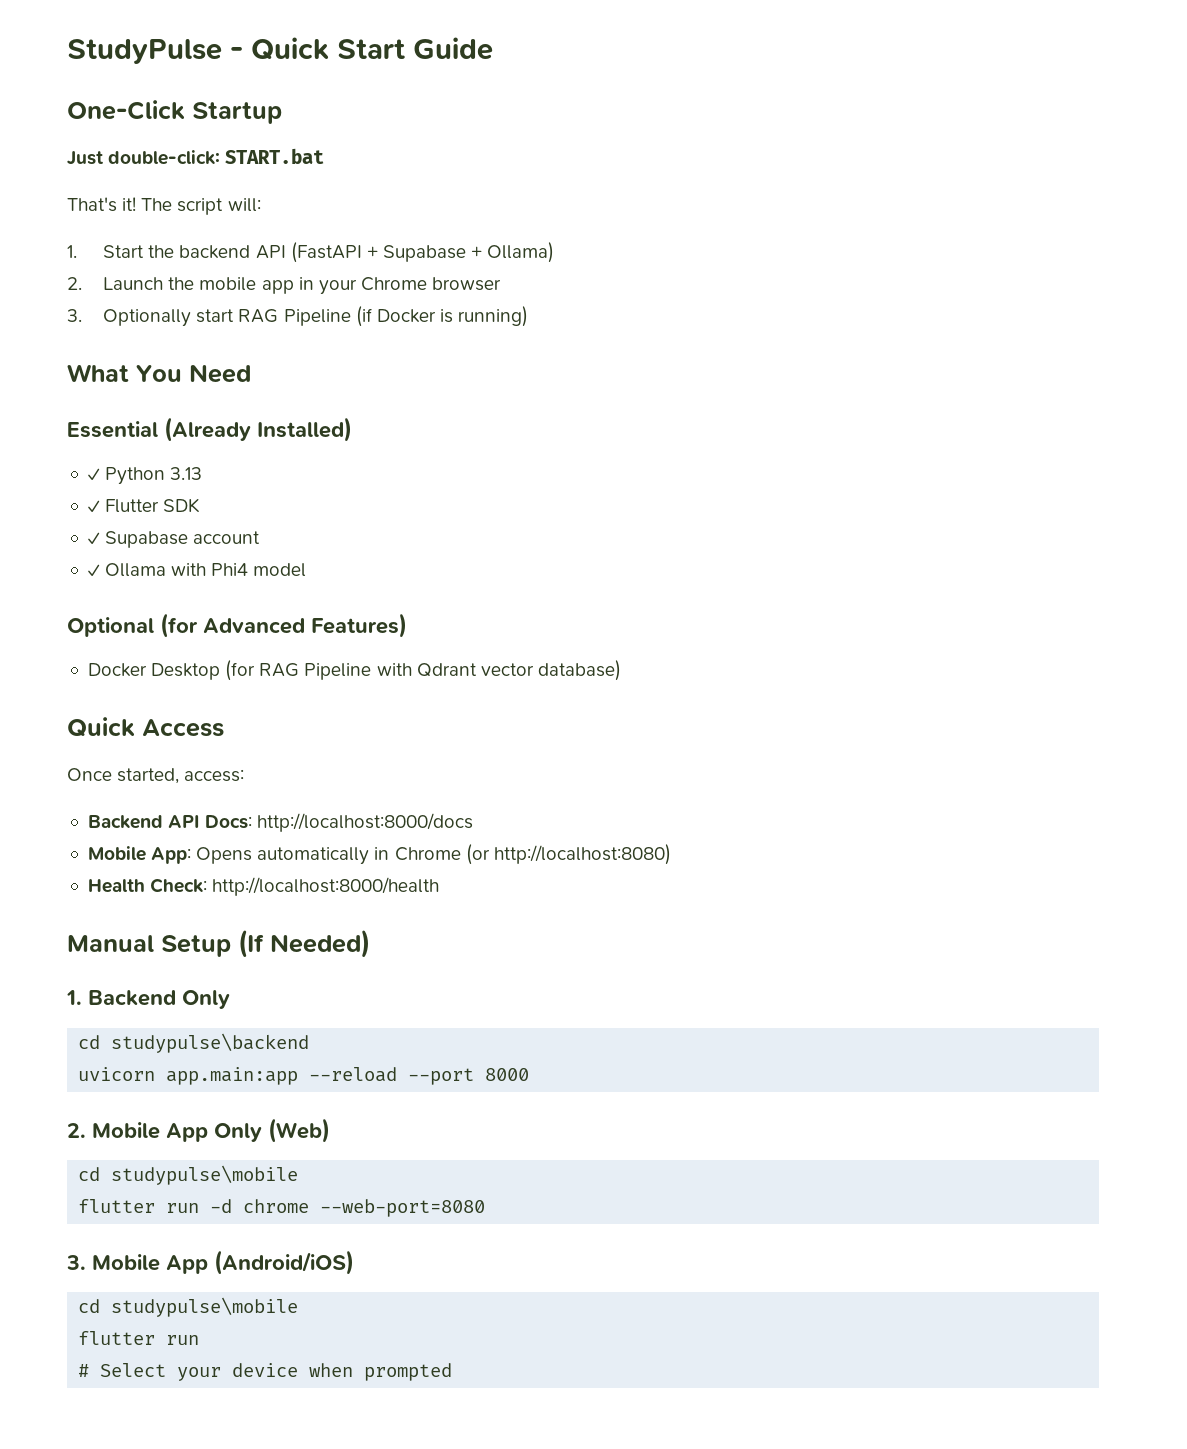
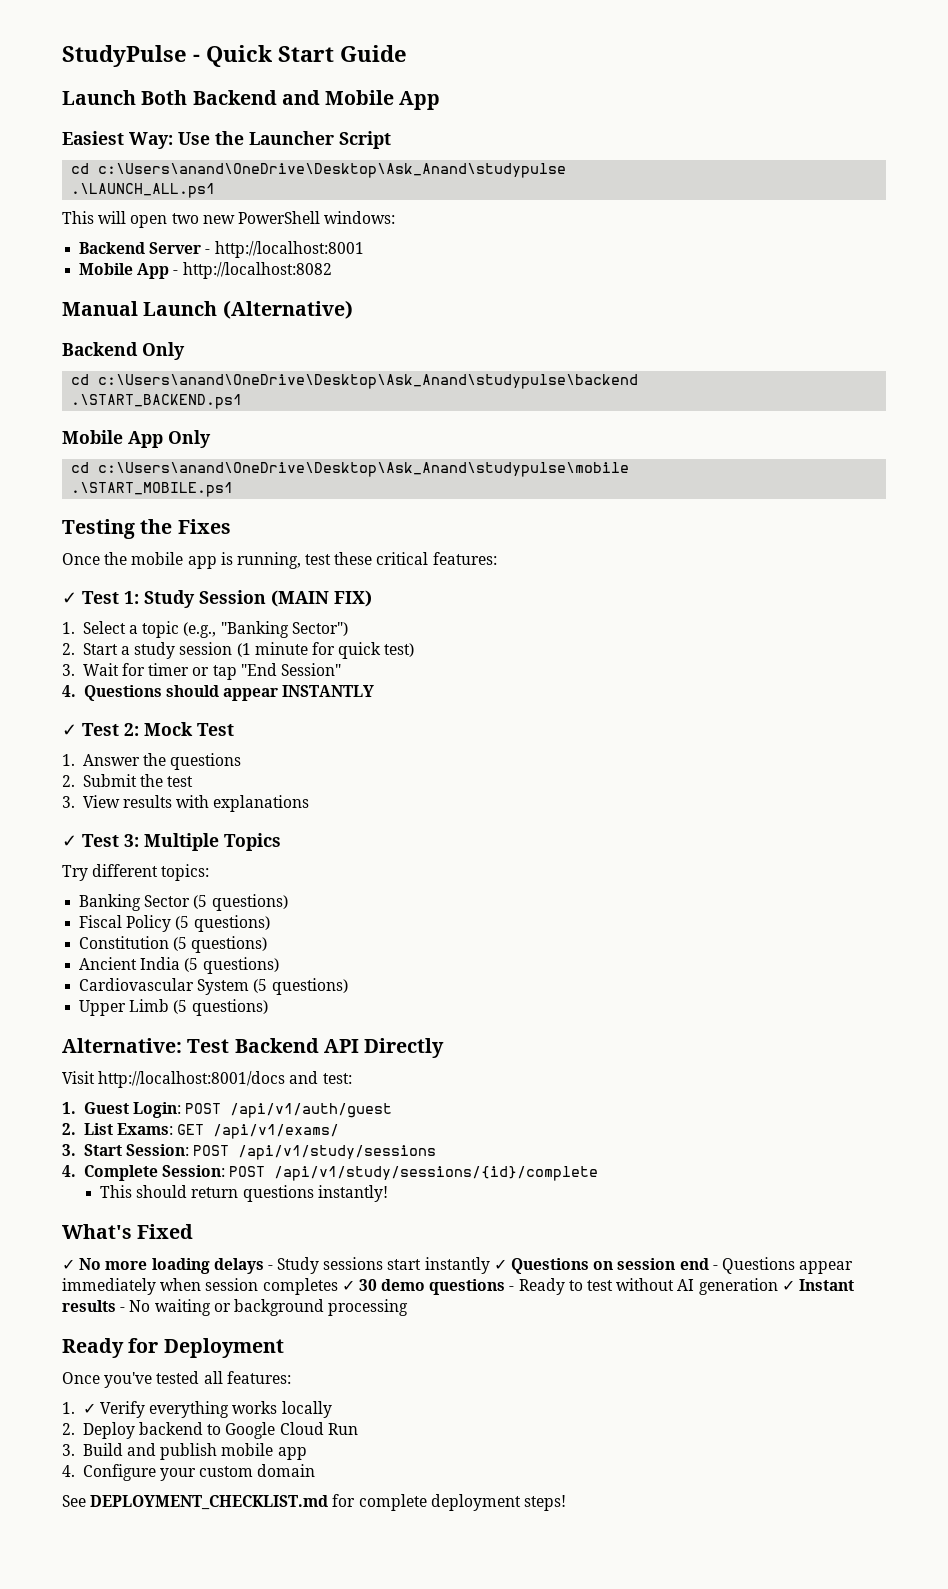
- One-Click Startup
- Just double-click: START.bat
- That's it! The script will:
- 1. Start the backend API (FastAPI + Supabase + Ollama)
- 2. Launch the mobile app in your Chrome browser
- 3. Optionally start RAG Pipeline (if Docker is running)
- What You Need
- Essential (Already Installed)
- ✓ Python 3.13
- ✓ Flutter SDK
- ✓ Supabase account
- ✓ Ollama with Phi4 model
- Optional (for Advanced Features)
- Docker Desktop (for RAG Pipeline with Qdrant vector database)
- Quick Access
- Once started, access:
- Backend API Docs: http://localhost:8000/docs
- Mobile App: Opens automatically in Chrome (or http://localhost:8080)
- Health Check: http://localhost:8000/health
- Manual Setup (If Needed)
- 1. Backend Only
- cd studypulse\backend
- uvicorn app.main:app --reload --port 8000
- 2. Mobile App Only (Web)
- cd studypulse\mobile
- flutter run -d chrome --web-port=8080
- 3. Mobile App (Android/iOS)
- cd studypulse\mobile
- flutter run
- # Select your device when prompted
+ Launch Both Backend and Mobile App
+ Easiest Way: Use the Launcher Script
+ cd c:\Users\anand\OneDrive\Desktop\Ask_Anand\studypulse
+ .\LAUNCH_ALL.ps1
+ This will open two new PowerShell windows:
+ Backend Server - http://localhost:8001
+ Mobile App - http://localhost:8082
+ Manual Launch (Alternative)
+ Backend Only
+ cd c:\Users\anand\OneDrive\Desktop\Ask_Anand\studypulse\backend
+ .\START_BACKEND.ps1
+ Mobile App Only
+ cd c:\Users\anand\OneDrive\Desktop\Ask_Anand\studypulse\mobile
+ .\START_MOBILE.ps1
+ Testing the Fixes
+ Once the mobile app is running, test these critical features:
+ ✓ Test 1: Study Session (MAIN FIX)
+ 1. Select a topic (e.g., "Banking Sector")
+ 2. Start a study session (1 minute for quick test)
+ 3. Wait for timer or tap "End Session"
+ 4. Questions should appear INSTANTLY
+ ✓ Test 2: Mock Test
+ 1. Answer the questions
+ 2. Submit the test
+ 3. View results with explanations
+ ✓ Test 3: Multiple Topics
+ Try different topics:
+ Banking Sector (5 questions)
+ Fiscal Policy (5 questions)
+ Constitution (5 questions)
+ Ancient India (5 questions)
+ Cardiovascular System (5 questions)
+ Upper Limb (5 questions)
+ Alternative: Test Backend API Directly
+ Visit http://localhost:8001/docs and test:
+ 1. Guest Login: POST /api/v1/auth/guest
+ 2. List Exams: GET /api/v1/exams/
+ 3. Start Session: POST /api/v1/study/sessions
+ 4. Complete Session: POST /api/v1/study/sessions/{id}/complete
+ This should return questions instantly!
+ What's Fixed
+ ✓ No more loading delays - Study sessions start instantly ✓ Questions on session end - Questions appear immediately when session completes ✓ 30 demo questions - Ready to test without AI generation ✓ Instant results - No waiting or background processing
+ Ready for Deployment
+ Once you've tested all features:
+ 1. ✓ Verify everything works locally
+ 2. Deploy backend to Google Cloud Run
+ 3. Build and publish mobile app
+ 4. Configure your custom domain
+ See DEPLOYMENT_CHECKLIST.md for complete deployment steps!

